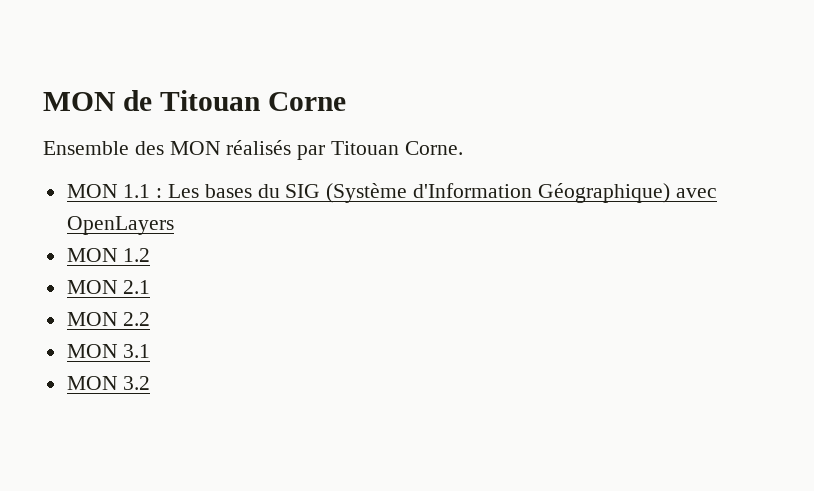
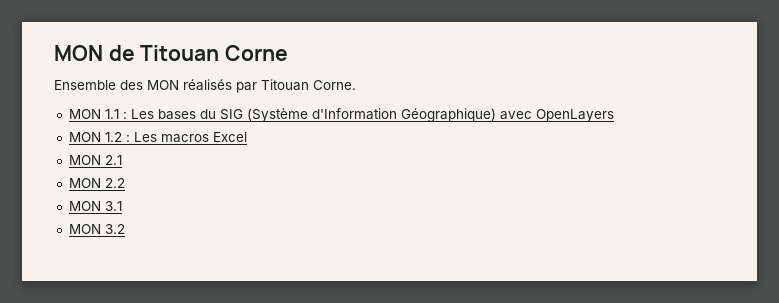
- MON 1.2
+ MON 1.2 : Les macros Excel

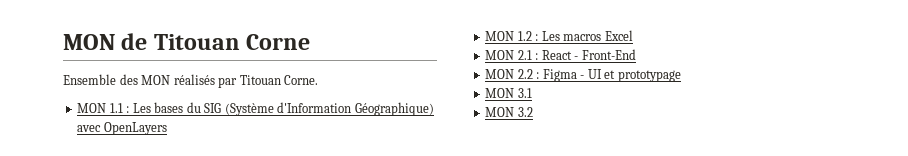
- MON 2.1
- MON 2.2
+ MON 2.1 : React - Front-End
+ MON 2.2 : Figma - UI et prototypage

